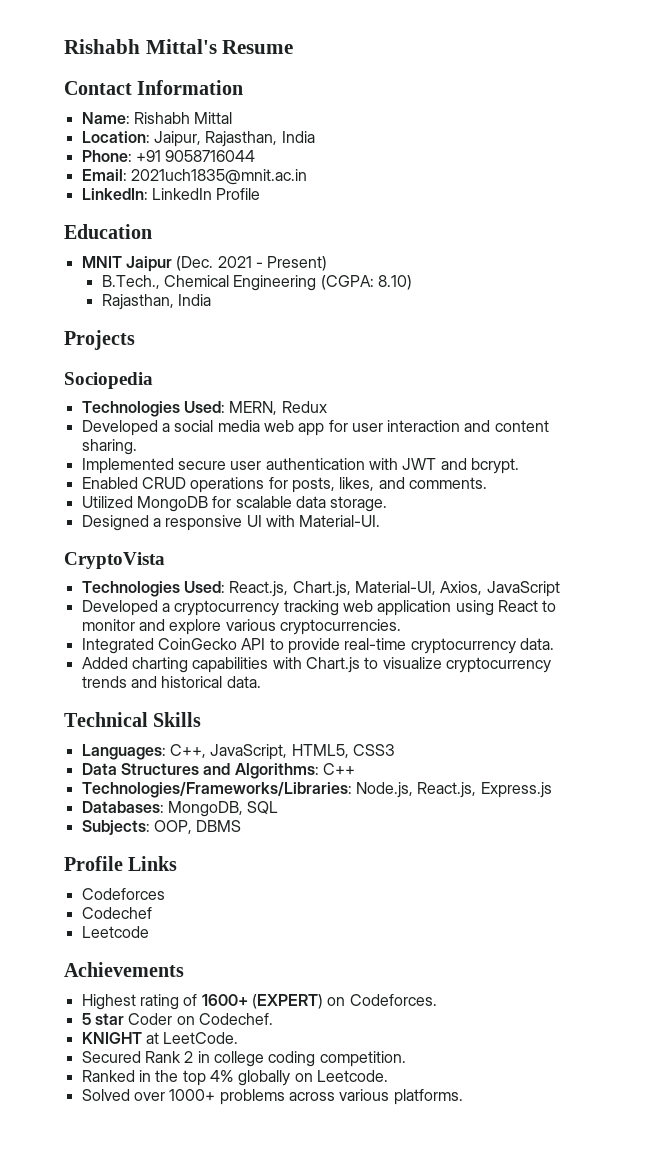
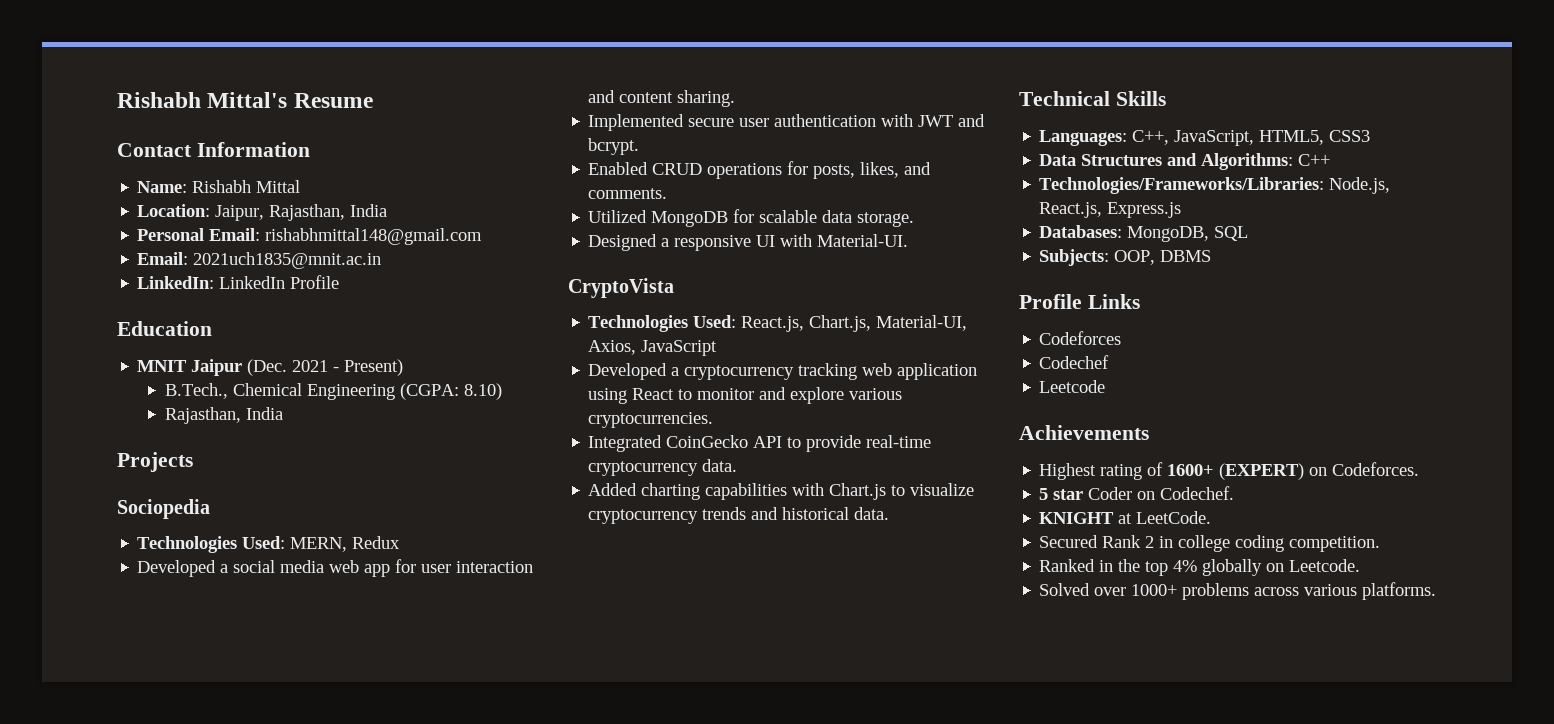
- Phone: +91 9058716044
+ Personal Email: rishabhmittal148@gmail.com

